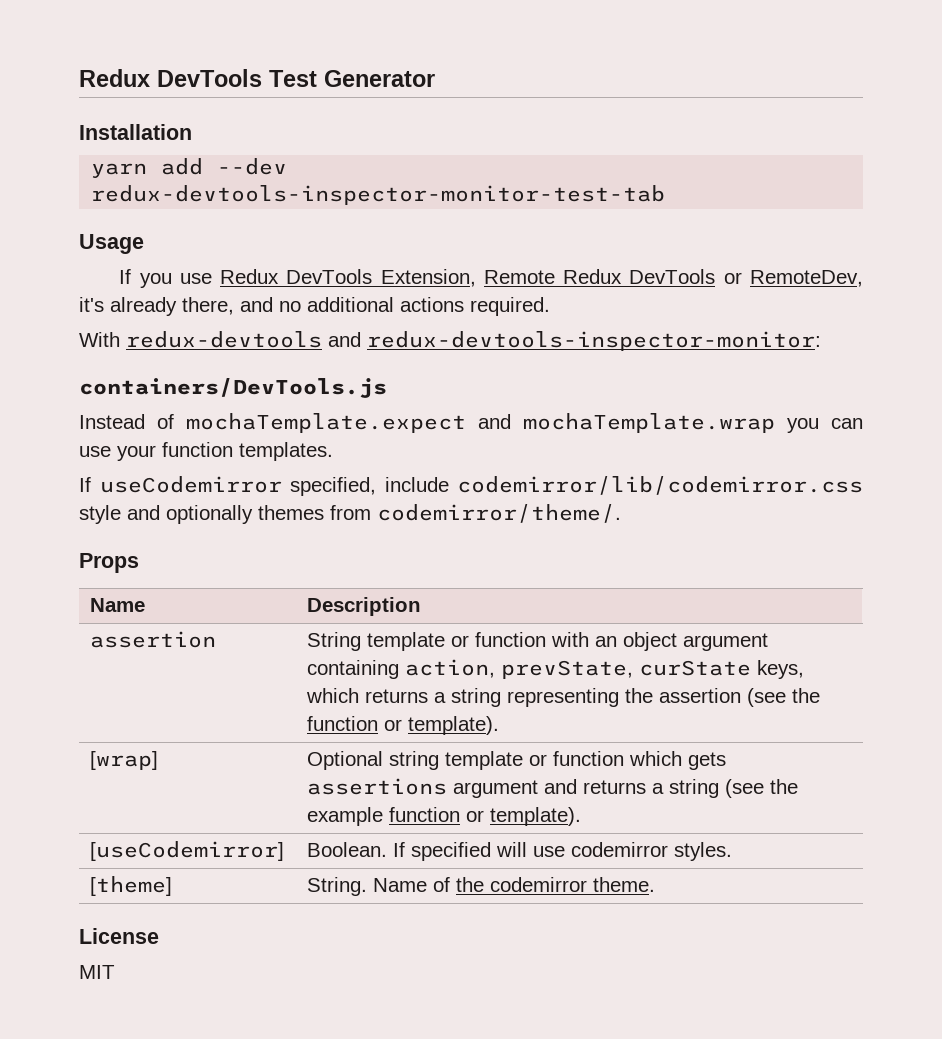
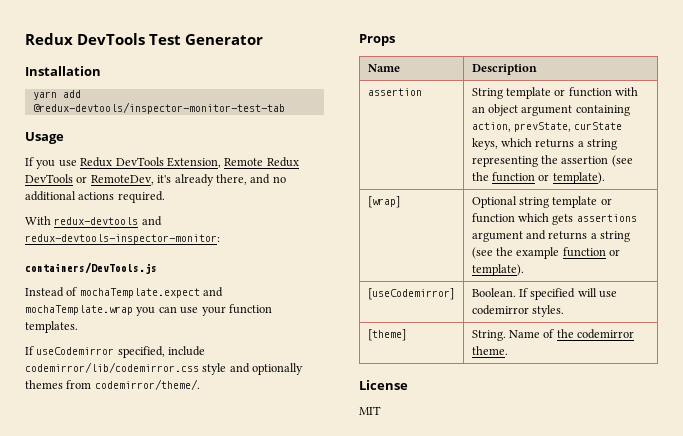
- yarn add --dev redux-devtools-inspector-monitor-test-tab
+ yarn add @redux-devtools/inspector-monitor-test-tab

